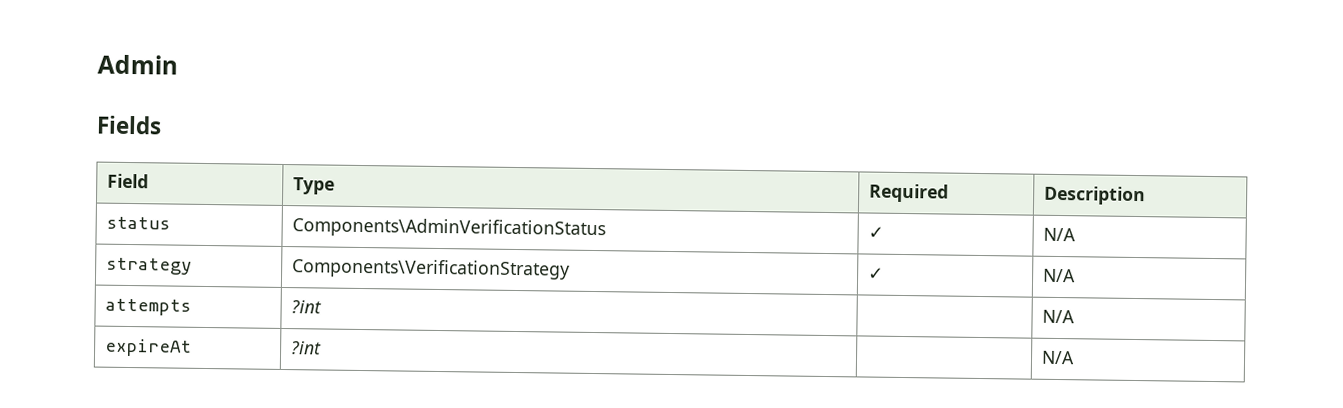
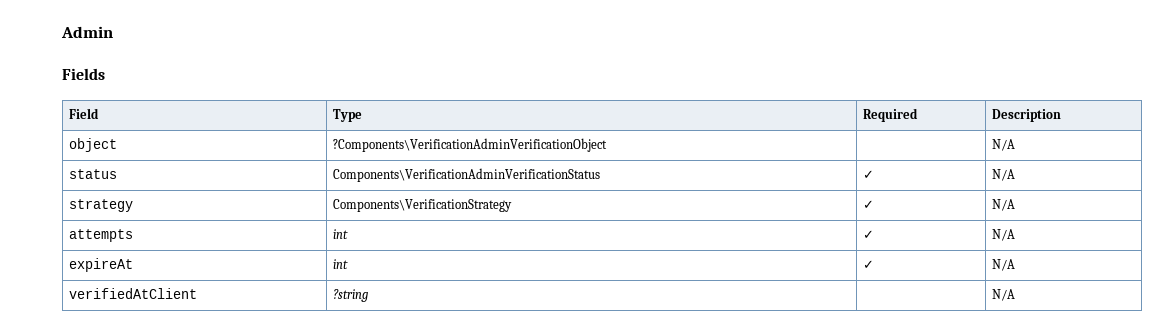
+ object | ?Components\VerificationAdminVerificationObject | | N/A
- status | Components\AdminVerificationStatus | ✓ | N/A
+ status | Components\VerificationAdminVerificationStatus | ✓ | N/A
- attempts | ?int | | N/A
+ attempts | int | ✓ | N/A
- expireAt | ?int | | N/A
+ expireAt | int | ✓ | N/A
+ verifiedAtClient | ?string | | N/A

